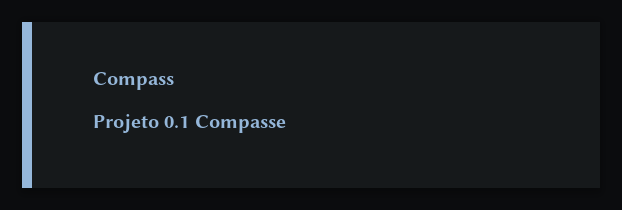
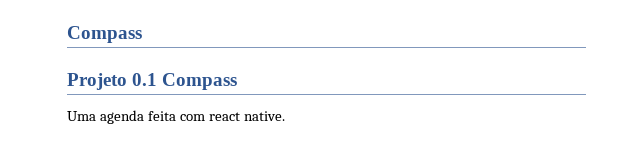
- Projeto 0.1 Compasse
+ Projeto 0.1 Compass
+ Uma agenda feita com react native.

